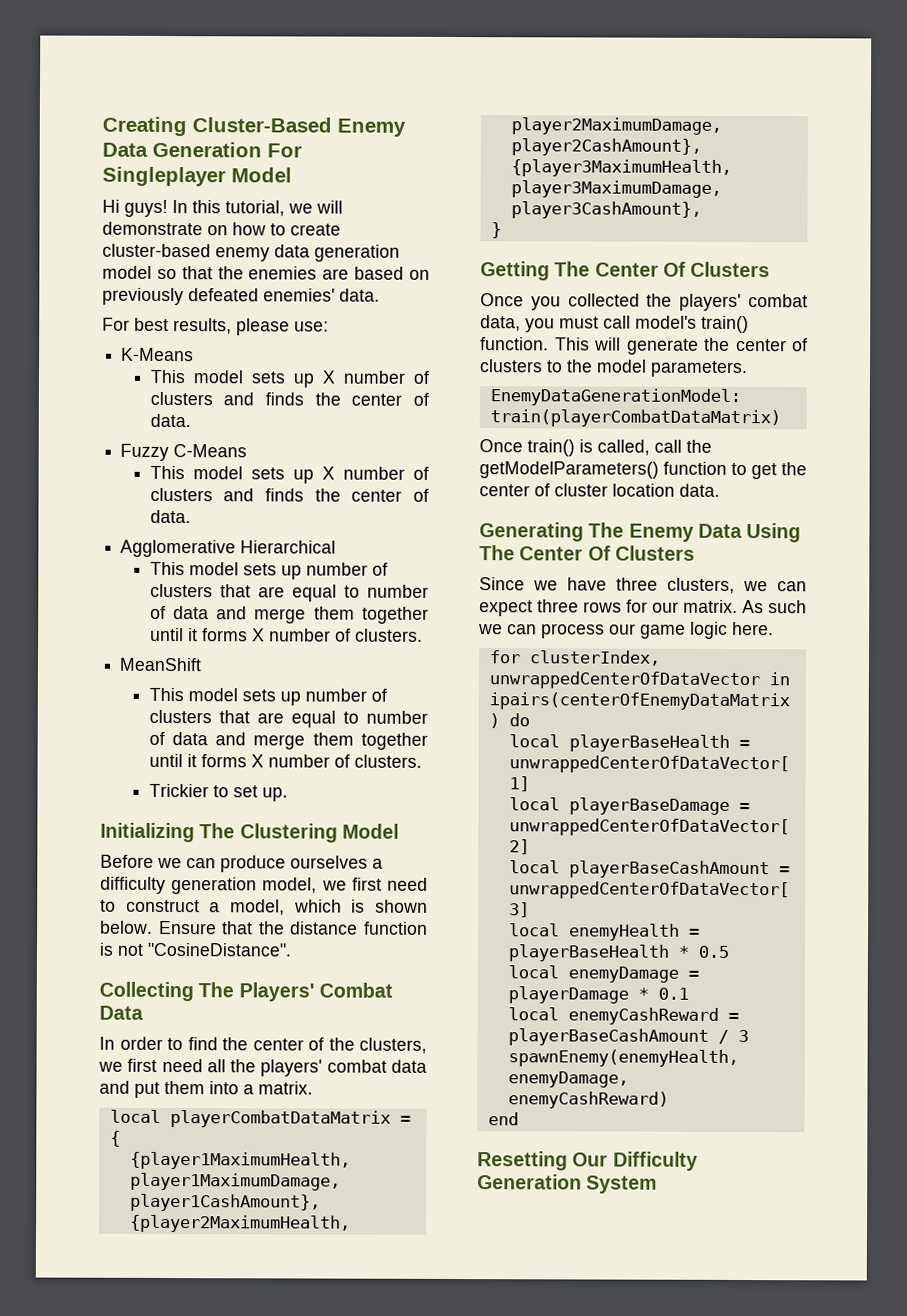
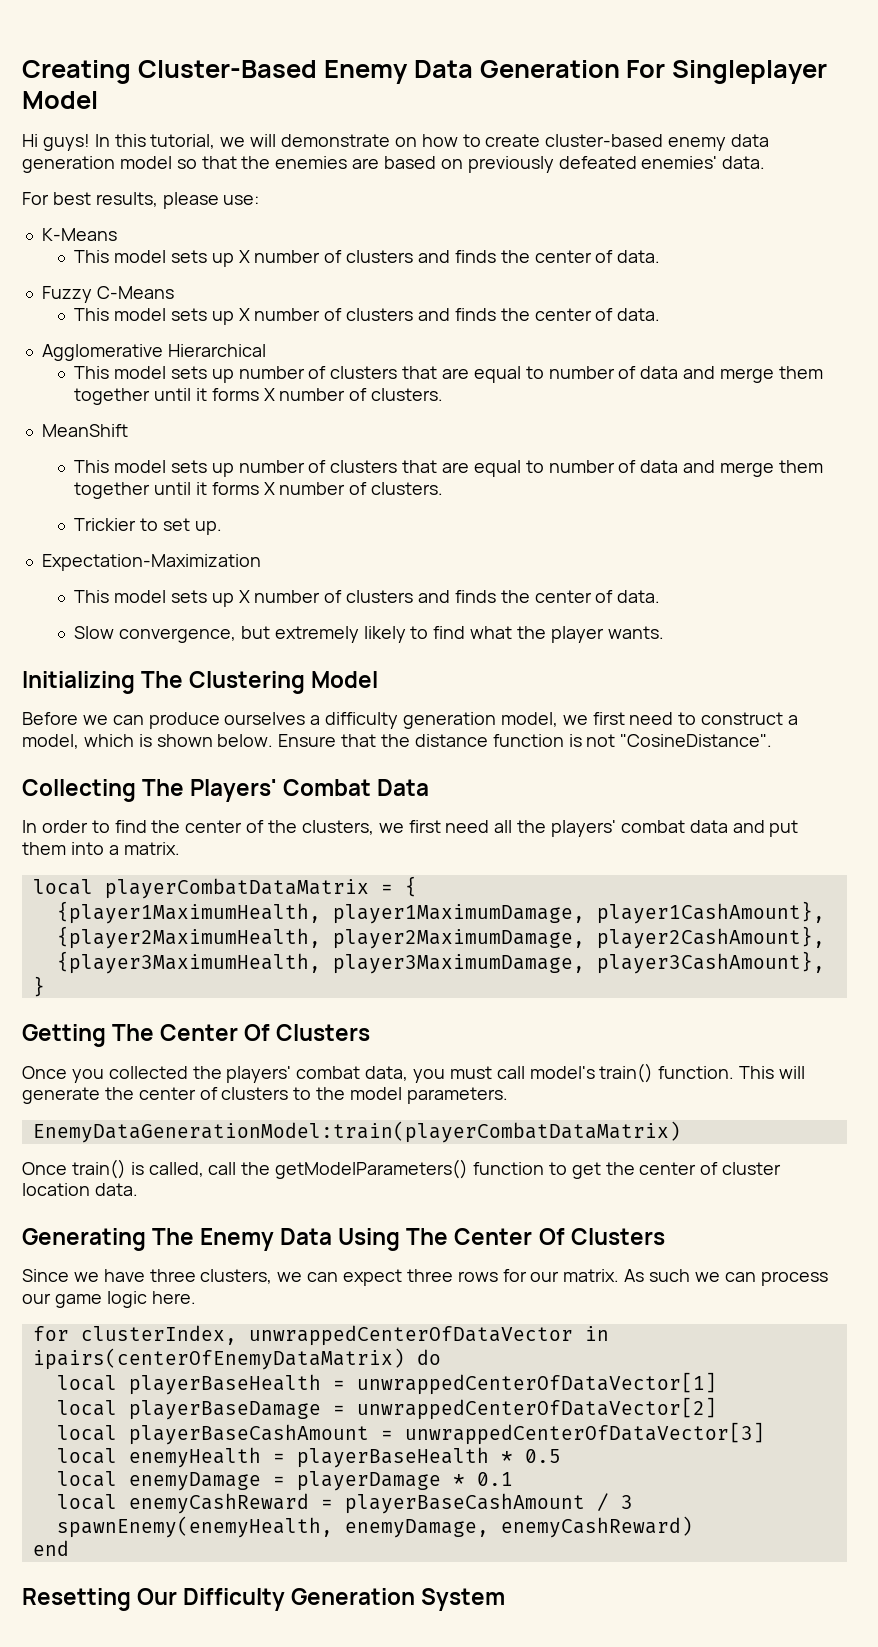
+ Expectation-Maximization
+ This model sets up X number of clusters and finds the center of data.
+ Slow convergence, but extremely likely to find what the player wants.

